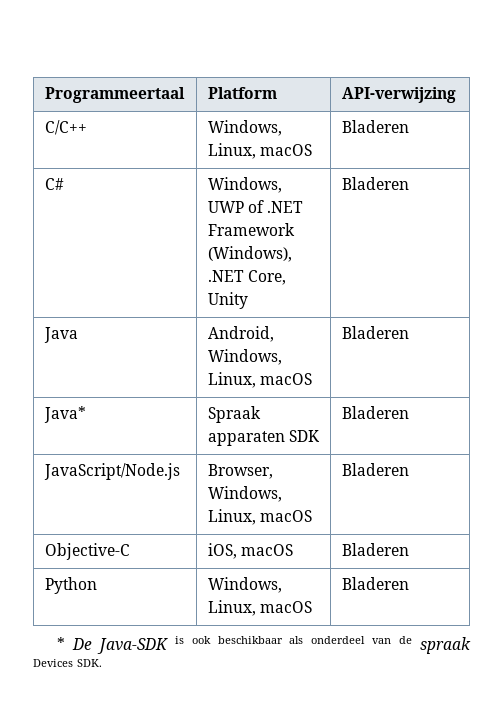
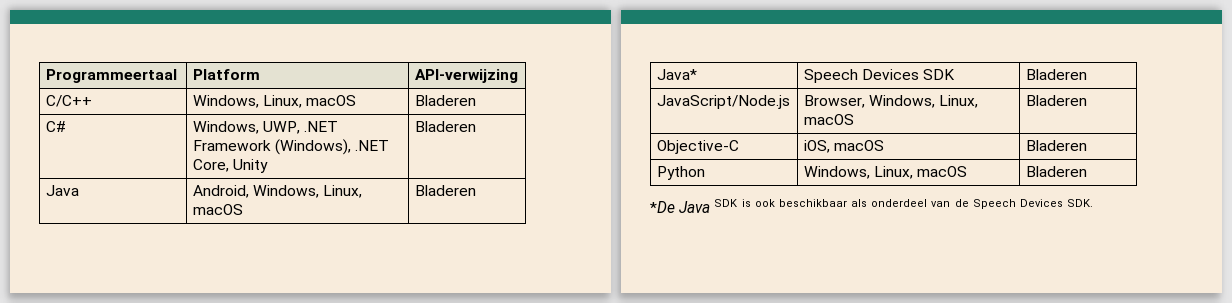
- C# | Windows, UWP of .NET Framework (Windows), .NET Core, Unity | Bladeren
+ C# | Windows, UWP, .NET Framework (Windows), .NET Core, Unity | Bladeren
- Java* | Spraak apparaten SDK | Bladeren
+ Java* | Speech Devices SDK | Bladeren
- * De Java-SDK is ook beschikbaar als onderdeel van de spraak Devices SDK.
+ *De Java SDK is ook beschikbaar als onderdeel van de Speech Devices SDK.

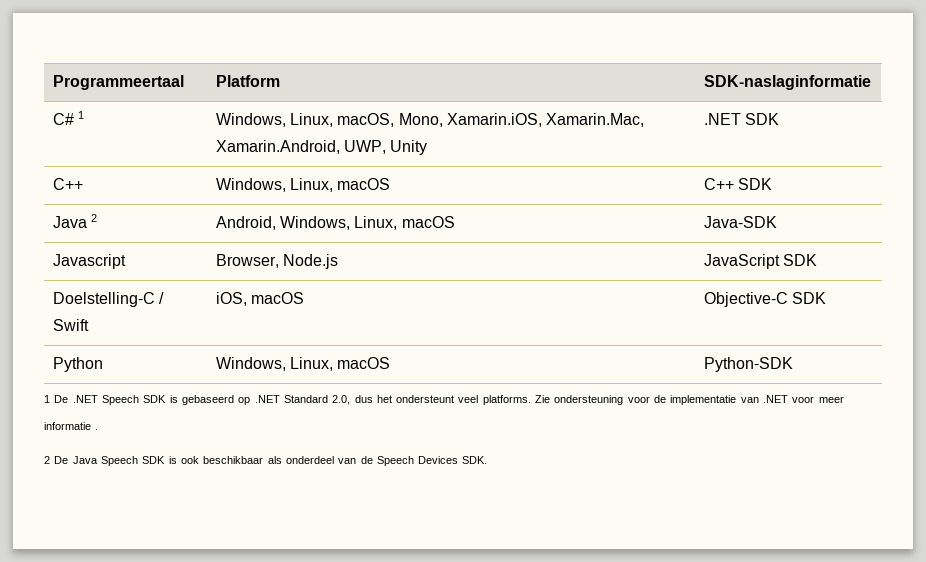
- Programmeertaal | Platform | API-verwijzing
- C/C++ | Windows, Linux, macOS | Bladeren
- C# | Windows, UWP, .NET Framework (Windows), .NET Core, Unity | Bladeren
- Java | Android, Windows, Linux, macOS | Bladeren
- Java* | Speech Devices SDK | Bladeren
- JavaScript/Node.js | Browser, Windows, Linux, macOS | Bladeren
- Objective-C | iOS, macOS | Bladeren
+ Programmeertaal | Platform | SDK-naslaginformatie
+ C# 1 | Windows, Linux, macOS, Mono, Xamarin.iOS, Xamarin.Mac, Xamarin.Android, UWP, Unity | .NET SDK
+ C++ | Windows, Linux, macOS | C++ SDK
+ Java 2 | Android, Windows, Linux, macOS | Java-SDK
+ Javascript | Browser, Node.js | JavaScript SDK
+ Doelstelling-C / Swift | iOS, macOS | Objective-C SDK
- Python | Windows, Linux, macOS | Bladeren
- *De Java SDK is ook beschikbaar als onderdeel van de Speech Devices SDK.
+ Python | Windows, Linux, macOS | Python-SDK
+ 1 De .NET Speech SDK is gebaseerd op .NET Standard 2.0, dus het ondersteunt veel platforms. Zie ondersteuning voor de implementatie van .NET voor meer informatie .
+ 2 De Java Speech SDK is ook beschikbaar als onderdeel van de Speech Devices SDK.

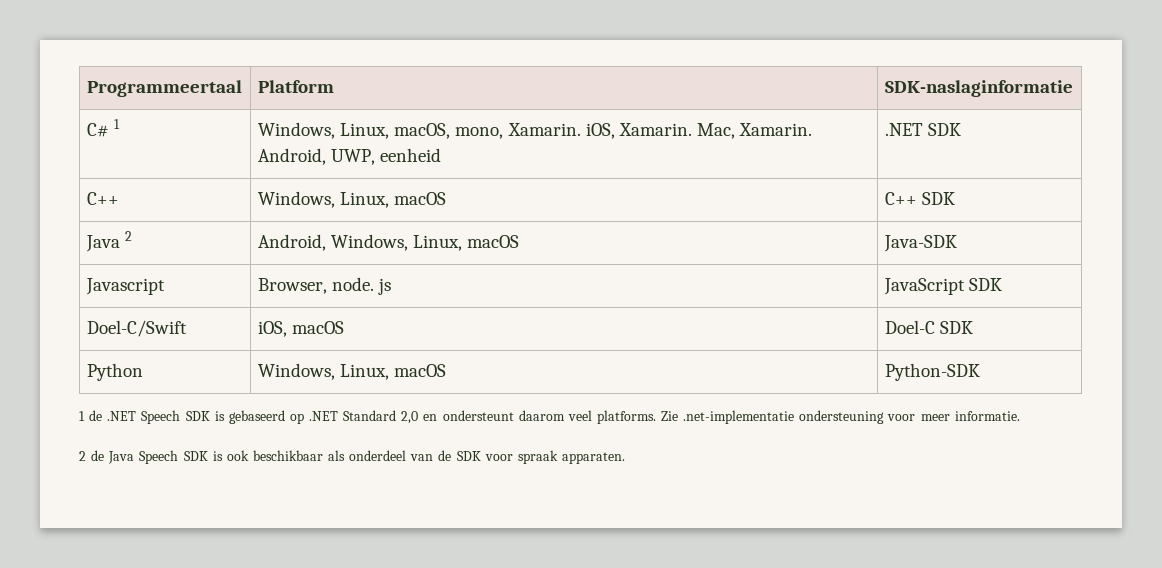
- C# 1 | Windows, Linux, macOS, Mono, Xamarin.iOS, Xamarin.Mac, Xamarin.Android, UWP, Unity | .NET SDK
+ C# 1 | Windows, Linux, macOS, mono, Xamarin. iOS, Xamarin. Mac, Xamarin. Android, UWP, eenheid | .NET SDK
- Javascript | Browser, Node.js | JavaScript SDK
+ Javascript | Browser, node. js | JavaScript SDK
- Doelstelling-C / Swift | iOS, macOS | Objective-C SDK
+ Doel-C/Swift | iOS, macOS | Doel-C SDK
- 1 De .NET Speech SDK is gebaseerd op .NET Standard 2.0, dus het ondersteunt veel platforms.
+ 1 de .NET Speech SDK is gebaseerd op .NET Standard 2,0 en ondersteunt daarom veel platforms.
- Zie ondersteuning voor de implementatie van .NET voor meer informatie .
- 2 De Java Speech SDK is ook beschikbaar als onderdeel van de Speech Devices SDK.
+ Zie .net-implementatie ondersteuning voor meer informatie.
+ 2 de Java Speech SDK is ook beschikbaar als onderdeel van de SDK voor spraak apparaten.

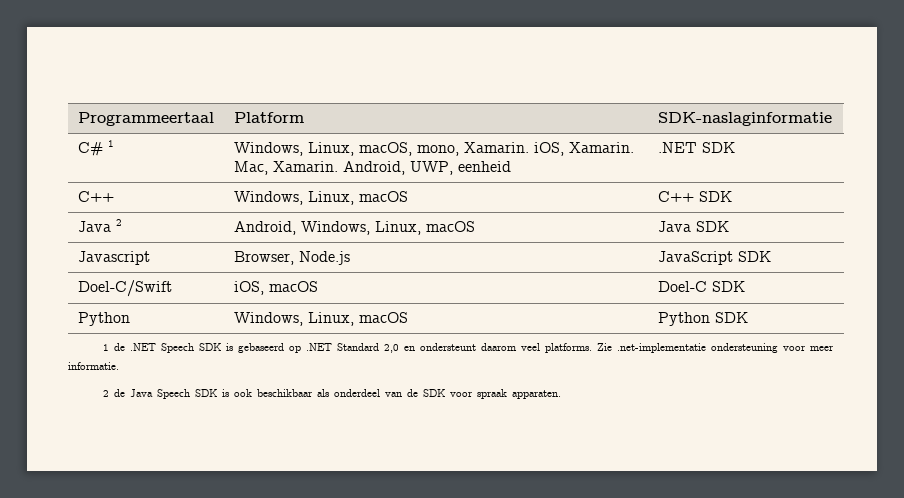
- Java 2 | Android, Windows, Linux, macOS | Java-SDK
+ Java 2 | Android, Windows, Linux, macOS | Java SDK
- Javascript | Browser, node. js | JavaScript SDK
+ Javascript | Browser, Node.js | JavaScript SDK
- Python | Windows, Linux, macOS | Python-SDK
+ Python | Windows, Linux, macOS | Python SDK

